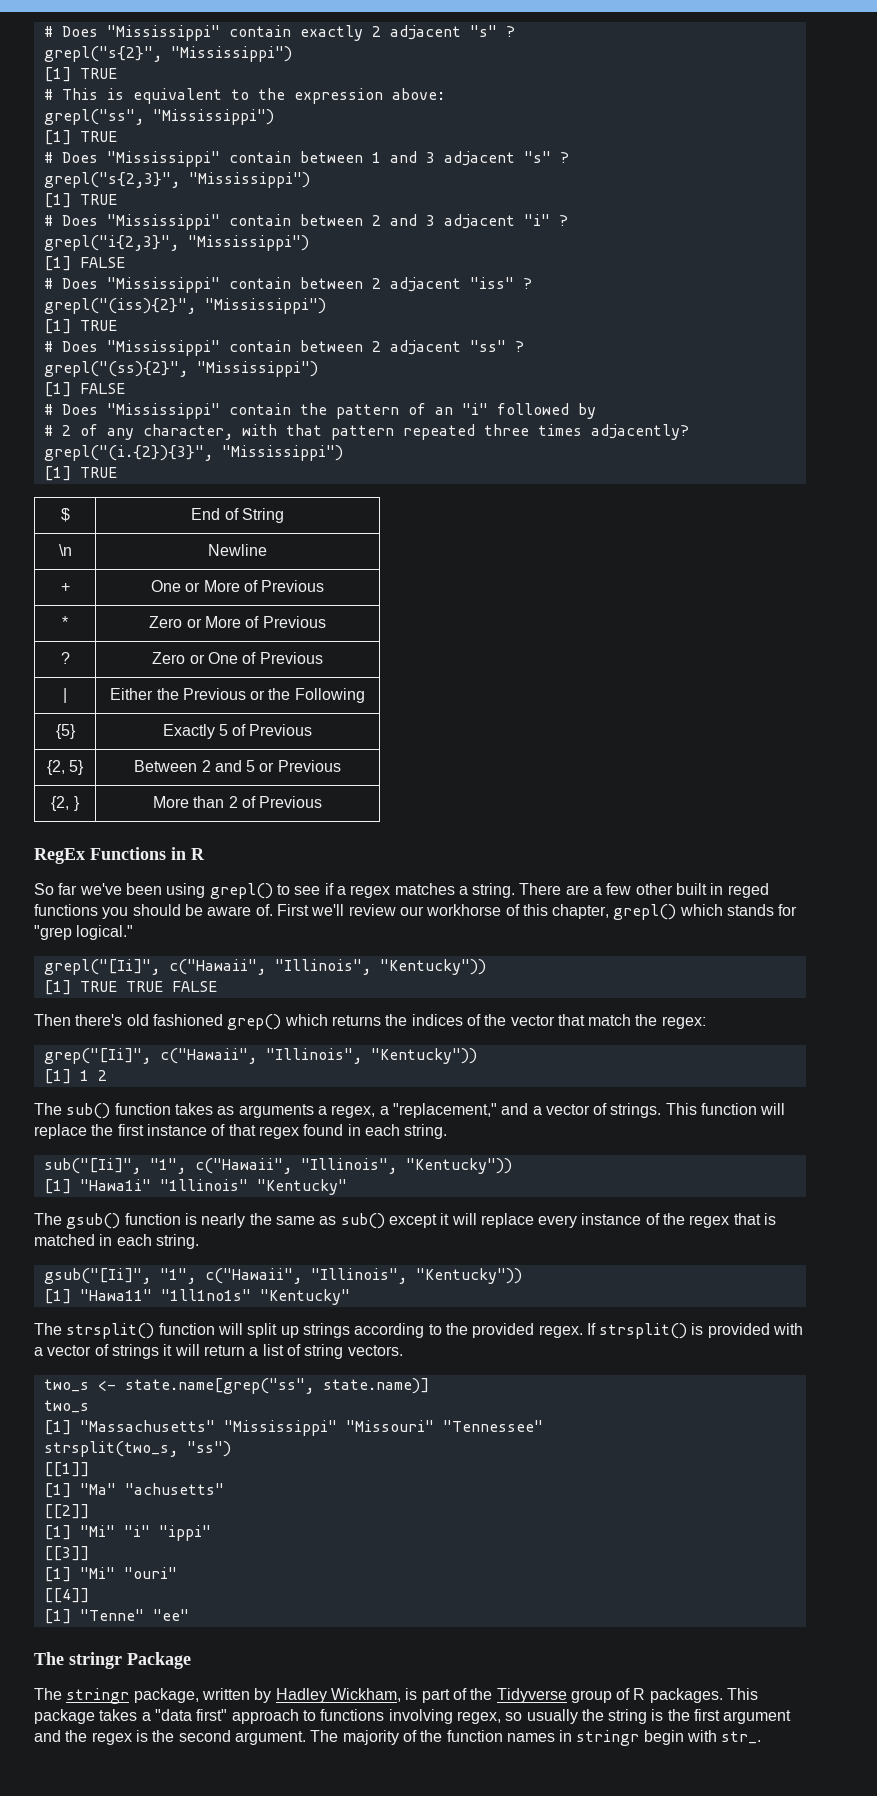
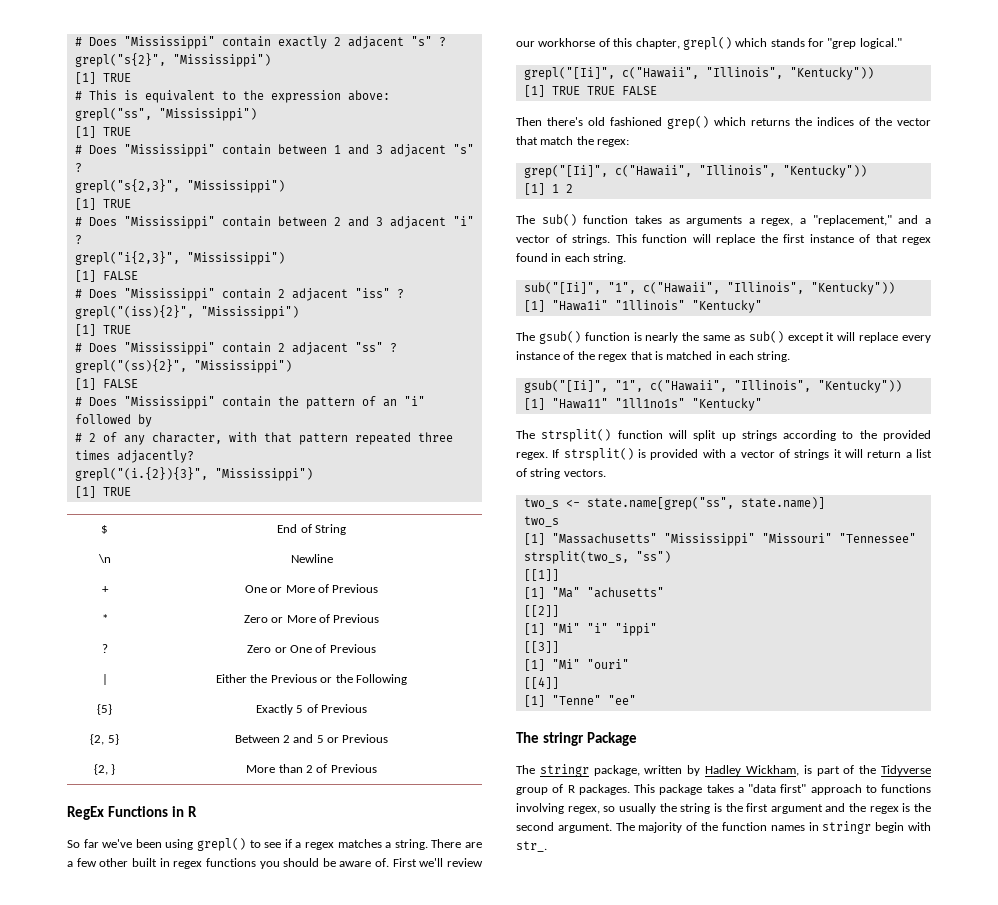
- # Does "Mississippi" contain between 2 adjacent "iss" ?
+ # Does "Mississippi" contain 2 adjacent "iss" ?
- # Does "Mississippi" contain between 2 adjacent "ss" ?
+ # Does "Mississippi" contain 2 adjacent "ss" ?
- There are a few other built in reged functions you should be aware of.
+ There are a few other built in regex functions you should be aware of.

